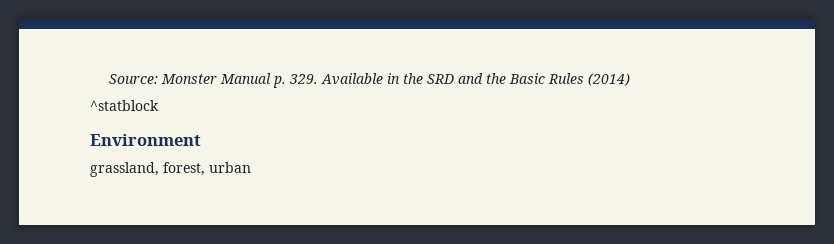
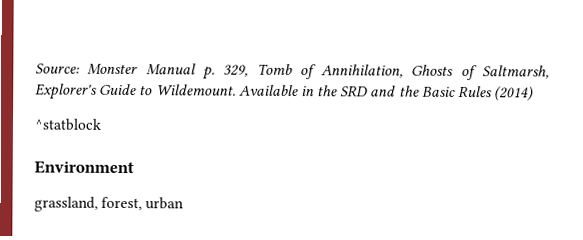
- Source: Monster Manual p. 329. Available in the SRD and the Basic Rules (2014)
+ Source: Monster Manual p. 329, Tomb of Annihilation, Ghosts of Saltmarsh, Explorer's Guide to Wildemount. Available in the SRD and the Basic Rules (2014)

